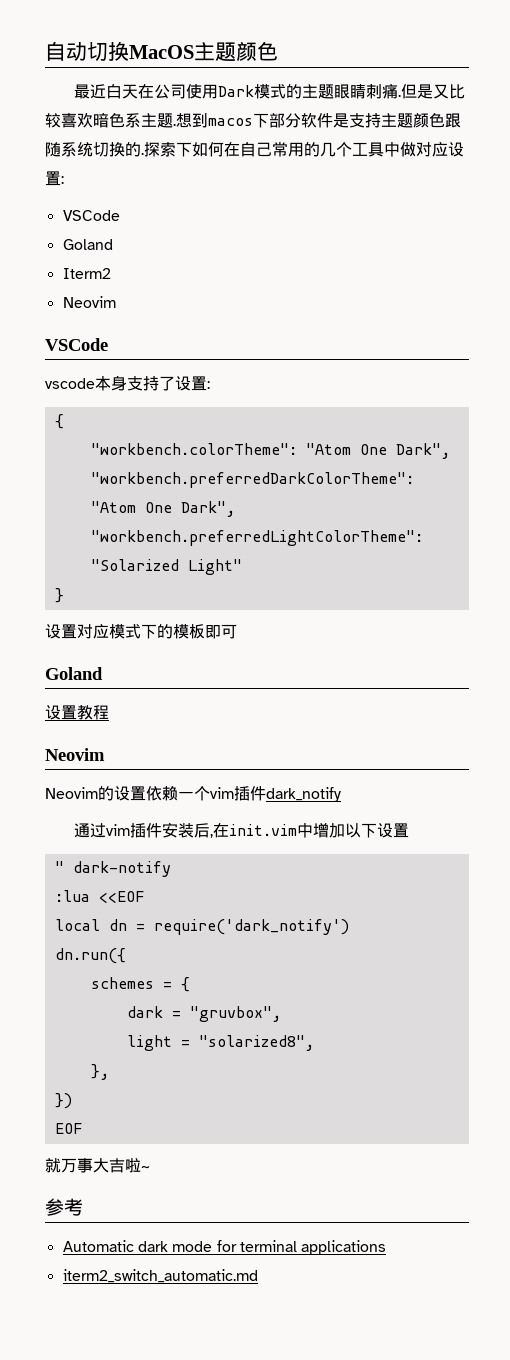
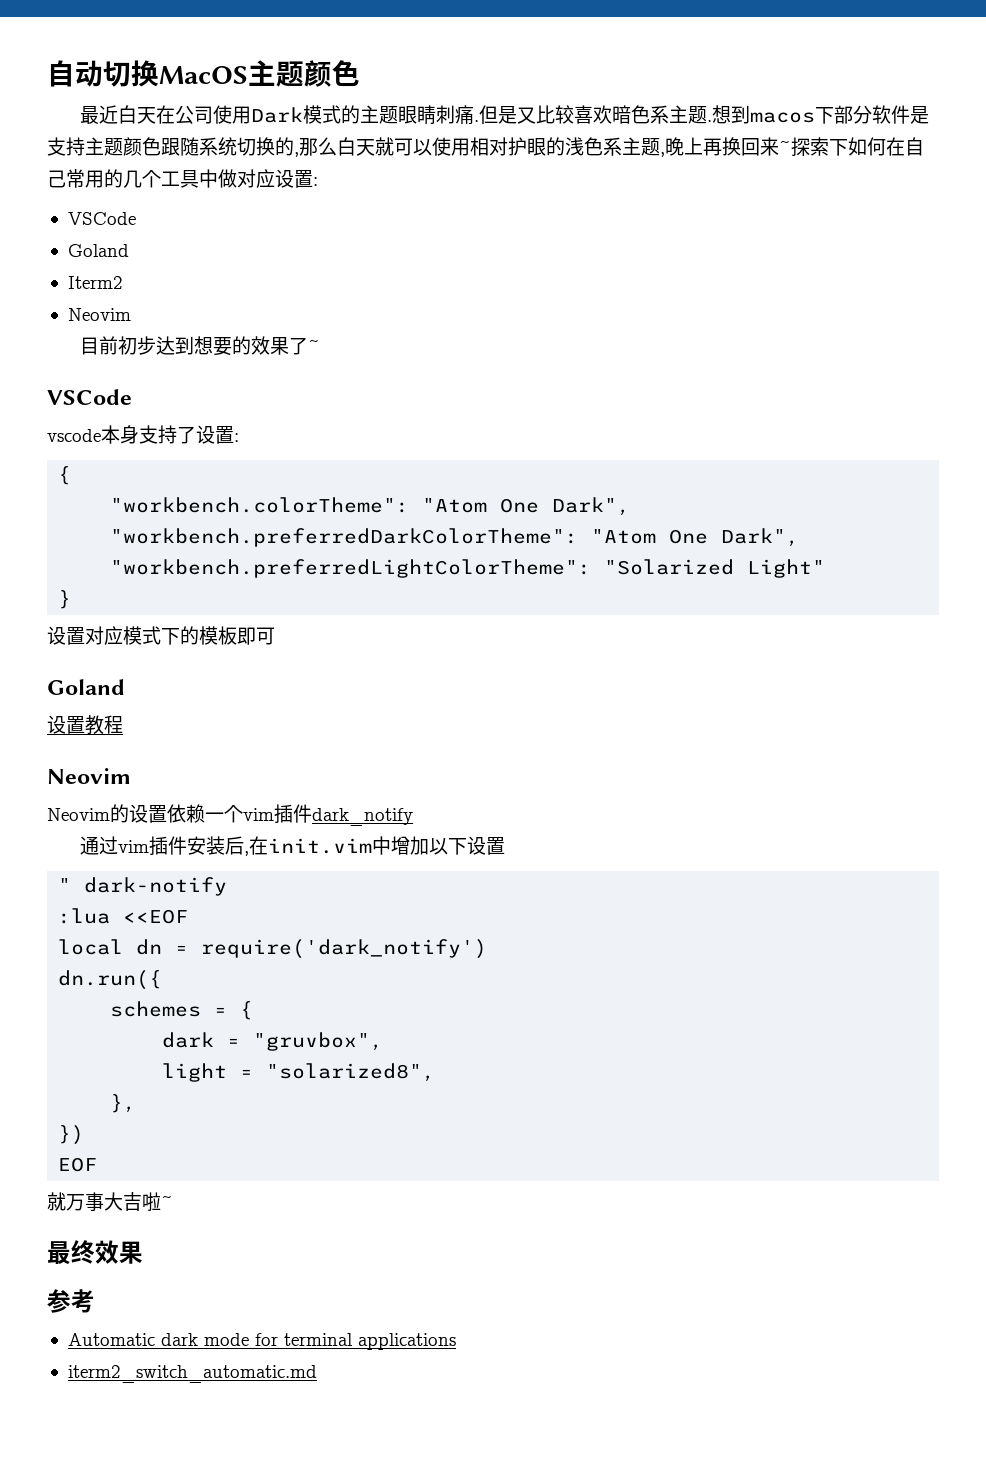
- 想到macos下部分软件是支持主题颜色跟随系统切换的.探索下如何在自己常用的几个工具中做对应设置:
+ 想到macos下部分软件是支持主题颜色跟随系统切换的,那么白天就可以使用相对护眼的浅色系主题,晚上再换回来~探索下如何在自己常用的几个工具中做对应设置:
+ 目前初步达到想要的效果了~
+ 最终效果

